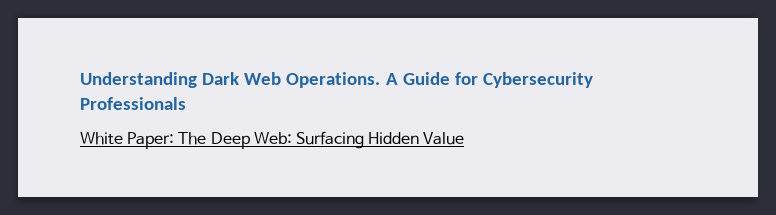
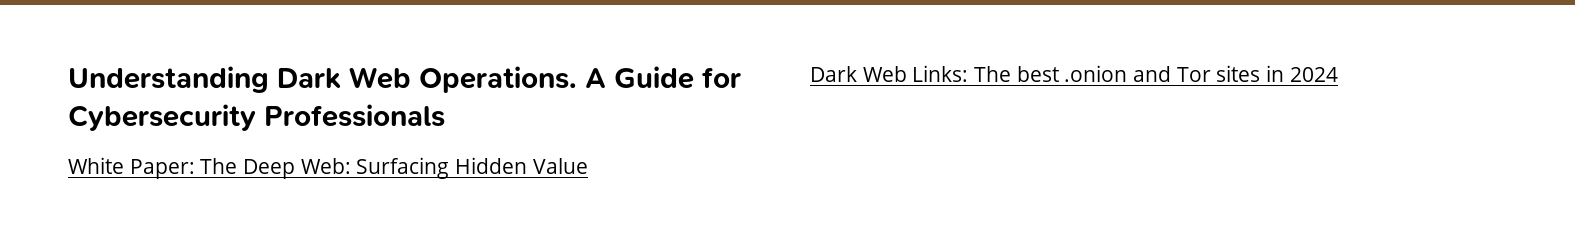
+ Dark Web Links: The best .onion and Tor sites in 2024

